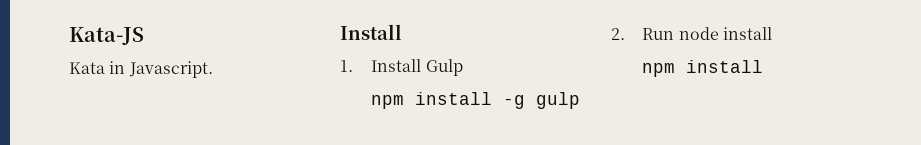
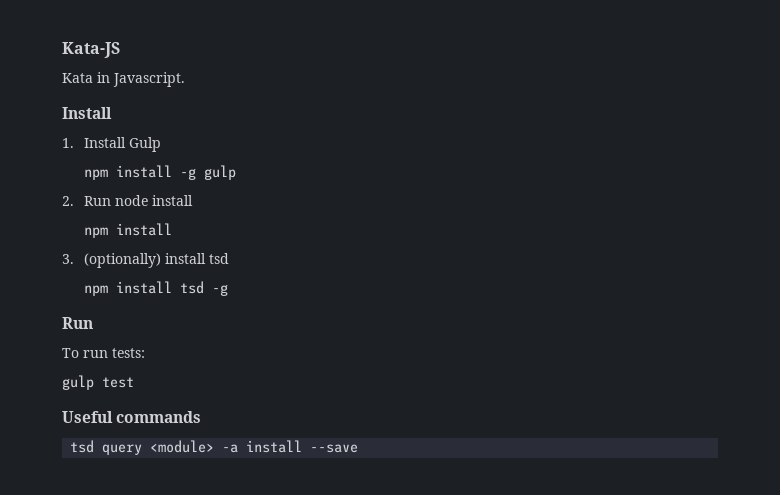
+ 3. (optionally) install tsd
+ npm install tsd -g
+ Run
+ To run tests:
+ gulp test
+ Useful commands
+ tsd query <module> -a install --save

